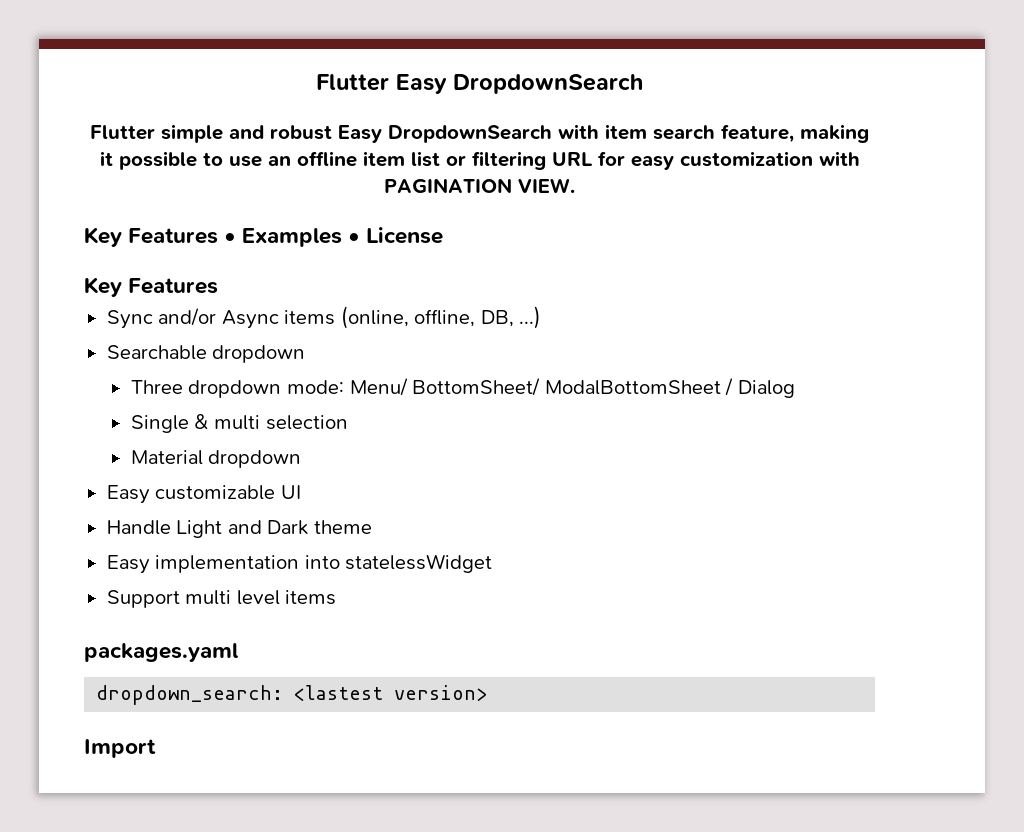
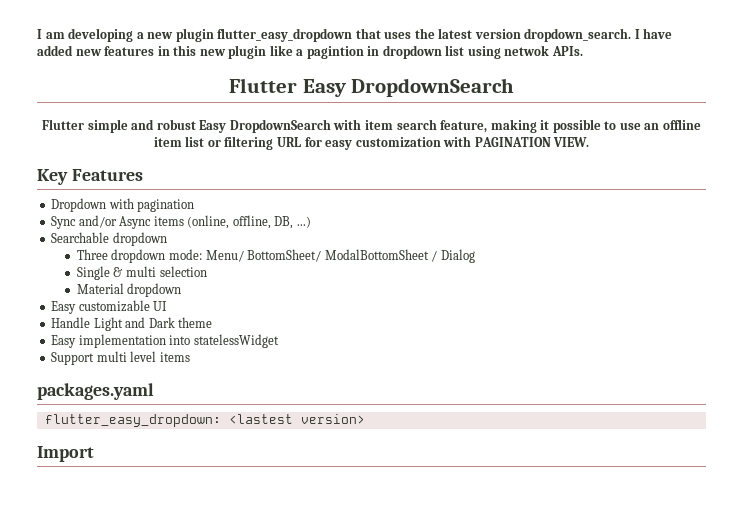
+ I am developing a new plugin flutter_easy_dropdown that uses the latest version dropdown_search. I have added new features in this new plugin like a pagintion in dropdown list using netwok APIs.
- Key Features • Examples • License
  Key Features
+ Dropdown with pagination
- dropdown_search: <lastest version>
+ flutter_easy_dropdown: <lastest version>

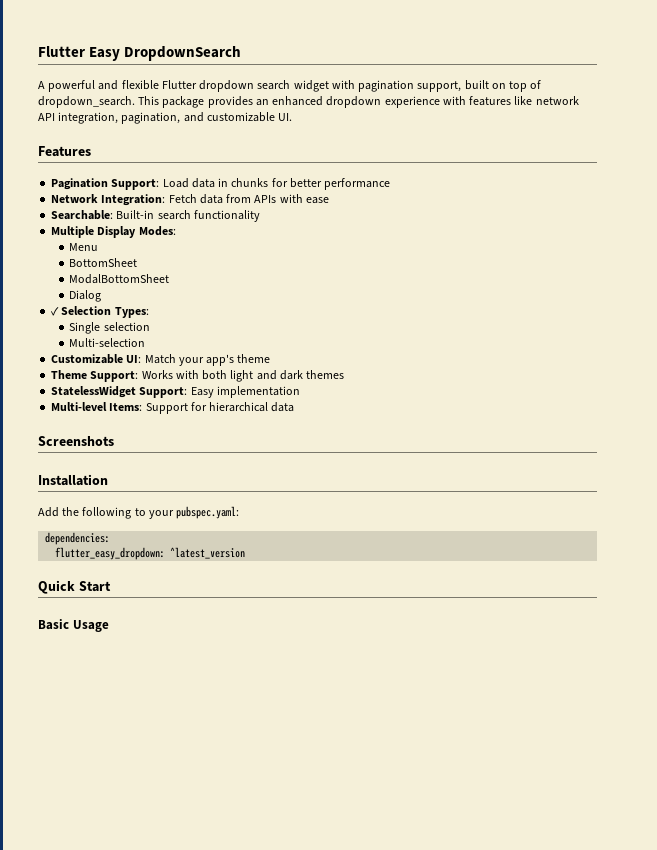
- I am developing a new plugin flutter_easy_dropdown that uses the latest version dropdown_search. I have added new features in this new plugin like a pagintion in dropdown list using netwok APIs.
  Flutter Easy DropdownSearch
- Flutter simple and robust Easy DropdownSearch with item search feature, making it possible to use an offline item list or filtering URL for easy customization with PAGINATION VIEW.
- Key Features
- Dropdown with pagination
- Sync and/or Async items (online, offline, DB, ...)
- Searchable dropdown
- Three dropdown mode: Menu/ BottomSheet/ ModalBottomSheet / Dialog
+ A powerful and flexible Flutter dropdown search widget with pagination support, built on top of dropdown_search. This package provides an enhanced dropdown experience with features like network API integration, pagination, and customizable UI.
+ Features
+ Pagination Support: Load data in chunks for better performance
+ Network Integration: Fetch data from APIs with ease
+ Searchable: Built-in search functionality
+ Multiple Display Modes:
+ Menu
+ BottomSheet
+ ModalBottomSheet
+ Dialog
+ ✓ Selection Types:
- Single & multi selection
+ Single selection
- Material dropdown
- Easy customizable UI
- Handle Light and Dark theme
- Easy implementation into statelessWidget
- Support multi level items
- packages.yaml
- flutter_easy_dropdown: <lastest version>
- Import
+ Multi-selection
+ Customizable UI: Match your app's theme
+ Theme Support: Works with both light and dark themes
+ StatelessWidget Support: Easy implementation
+ Multi-level Items: Support for hierarchical data
+ Screenshots
+ Installation
+ Add the following to your pubspec.yaml:
+ dependencies:
+ flutter_easy_dropdown: ^latest_version
+ Quick Start
+ Basic Usage

